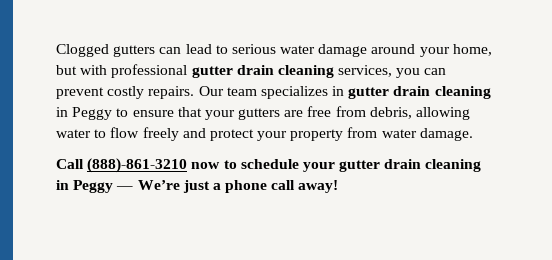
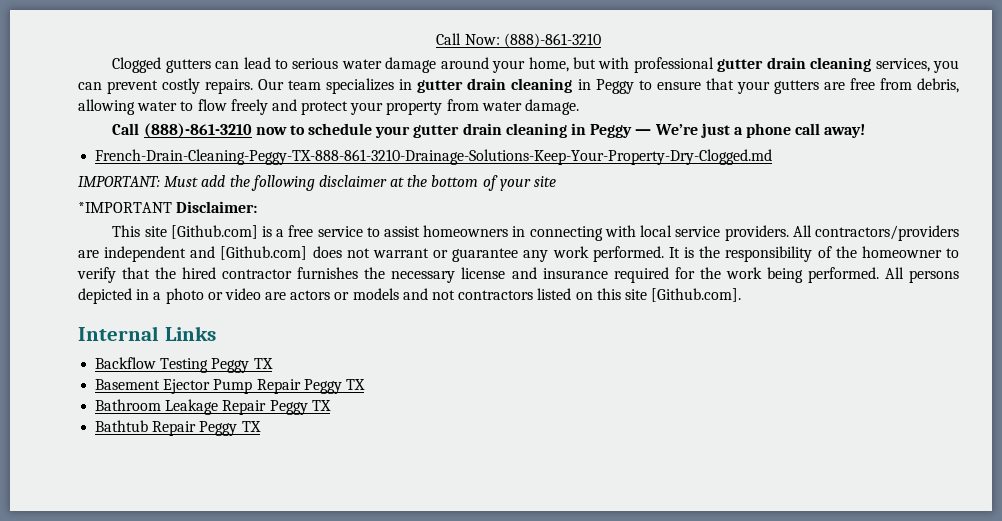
+ Call Now: (888)-861-3210
+ French-Drain-Cleaning-Peggy-TX-888-861-3210-Drainage-Solutions-Keep-Your-Property-Dry-Clogged.md
+ IMPORTANT: Must add the following disclaimer at the bottom of your site
+ *IMPORTANT Disclaimer:
+ This site [Github.com] is a free service to assist homeowners in connecting with local service providers. All contractors/providers are independent and [Github.com] does not warrant or guarantee any work performed. It is the responsibility of the homeowner to verify that the hired contractor furnishes the necessary license and insurance required for the work being performed. All persons depicted in a photo or video are actors or models and not contractors listed on this site [Github.com].
+ Internal Links
+ Backflow Testing Peggy TX
+ Basement Ejector Pump Repair Peggy TX
+ Bathroom Leakage Repair Peggy TX
+ Bathtub Repair Peggy TX

